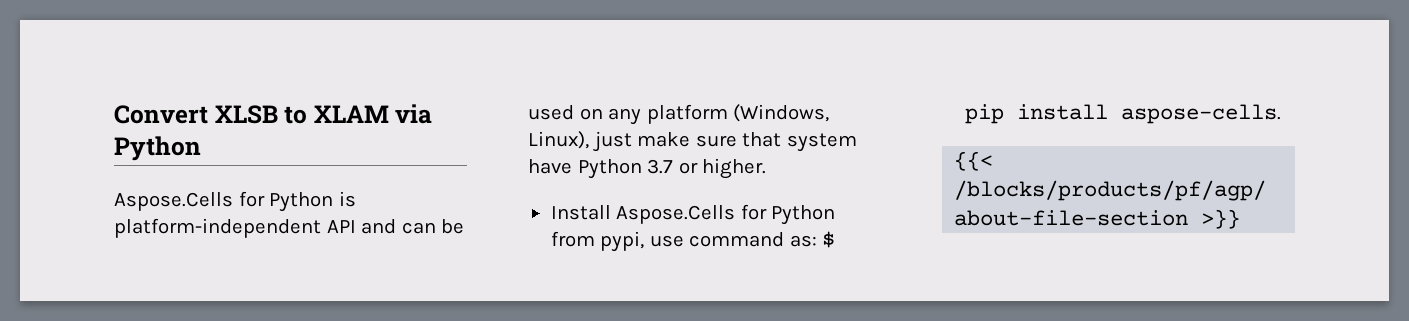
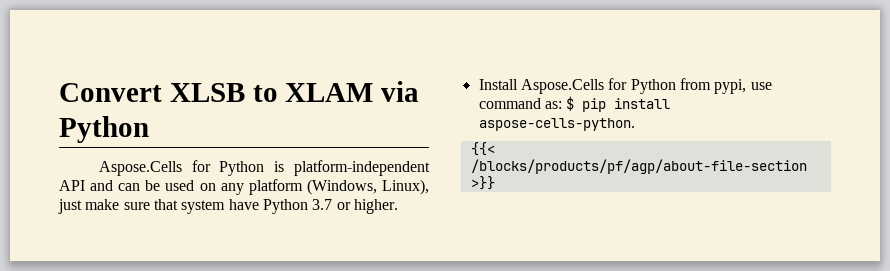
- Install Aspose.Cells for Python from pypi, use command as: $ pip install aspose-cells.
+ Install Aspose.Cells for Python from pypi, use command as: $ pip install aspose-cells-python.

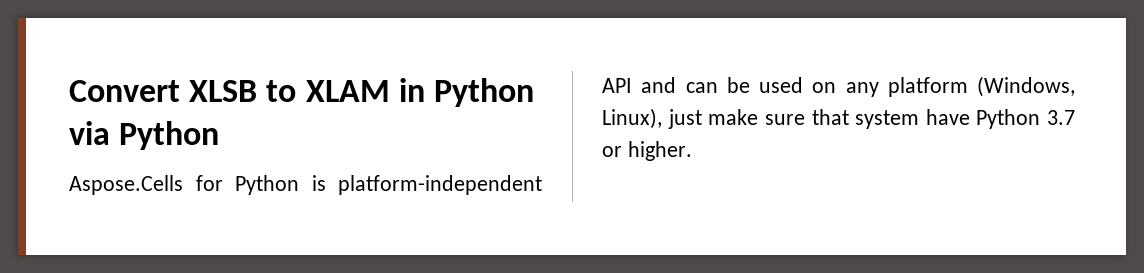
- Convert XLSB to XLAM via Python
+ Convert XLSB to XLAM in Python via Python
- Install Aspose.Cells for Python from pypi, use command as: $ pip install aspose-cells-python.
- {{< /blocks/products/pf/agp/about-file-section >}}

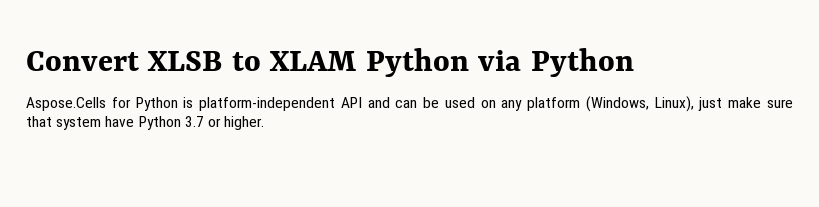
- Convert XLSB to XLAM in Python via Python
+ Convert XLSB to XLAM Python via Python

